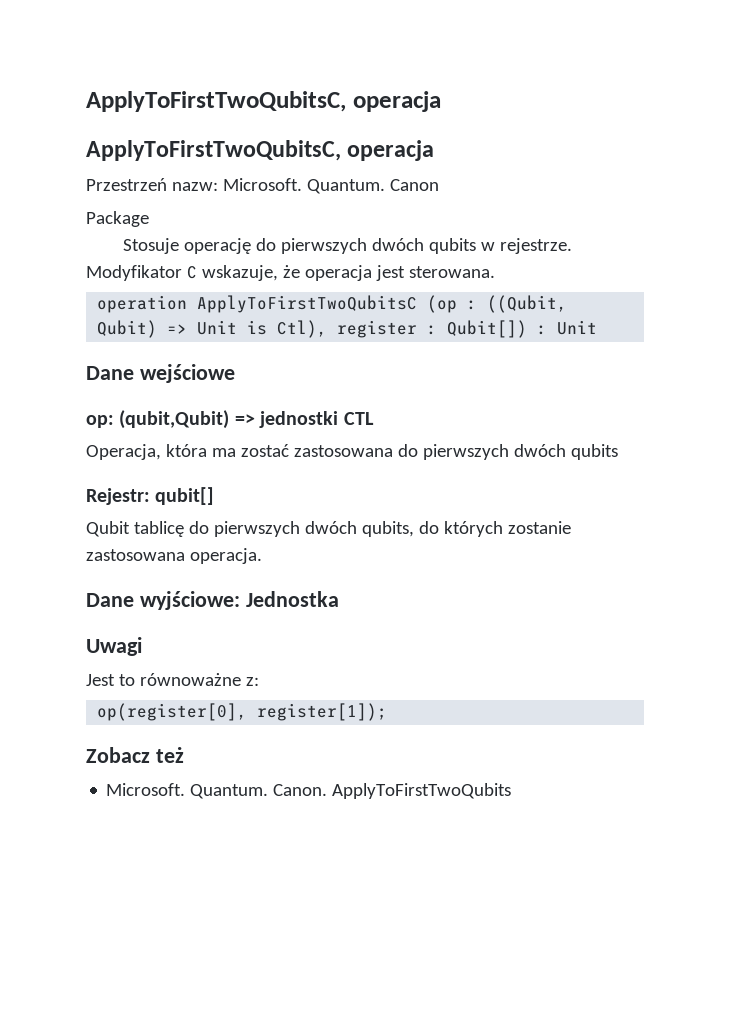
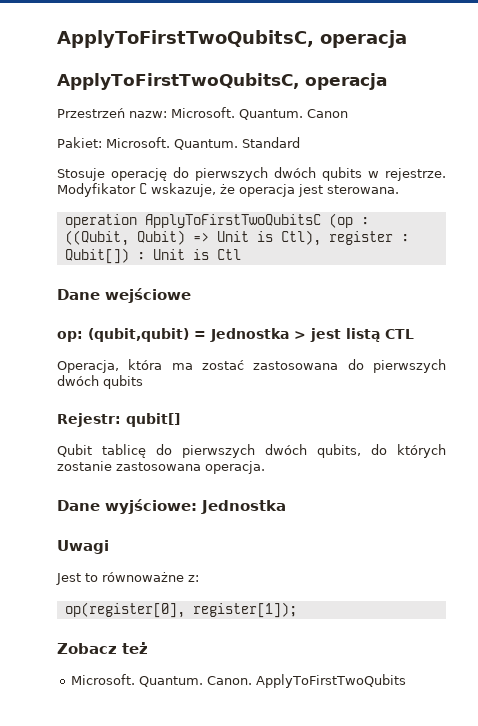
- Package
+ Pakiet: Microsoft. Quantum. Standard
- operation ApplyToFirstTwoQubitsC (op : ((Qubit, Qubit) => Unit is Ctl), register : Qubit[]) : Unit
+ operation ApplyToFirstTwoQubitsC (op : ((Qubit, Qubit) => Unit is Ctl), register : Qubit[]) : Unit is Ctl
- op: (qubit,Qubit) => jednostki CTL
+ op: (qubit,qubit) = Jednostka > jest listą CTL

